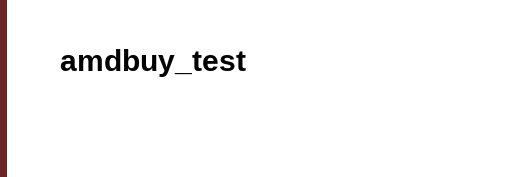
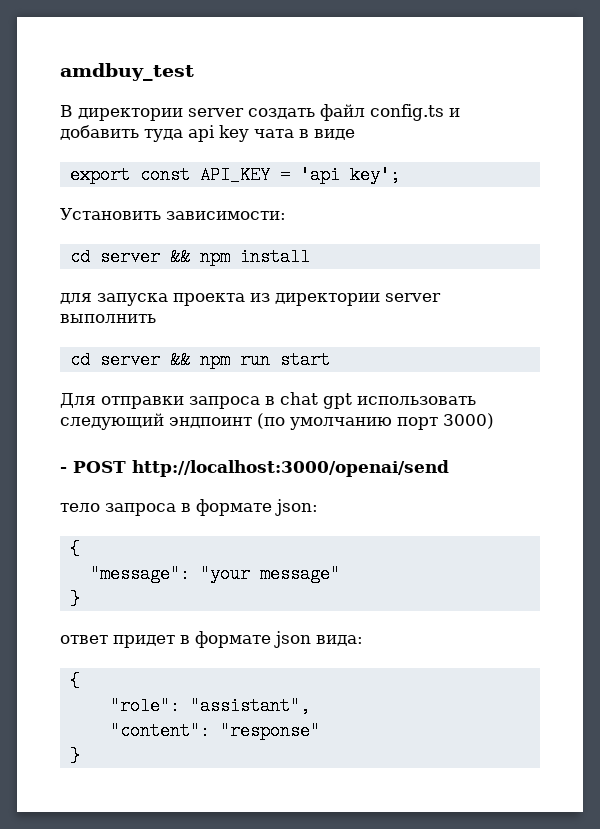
+ В директории server создать файл config.ts и добавить туда api key чата в виде
+ export const API_KEY = 'api key';
+ Установить зависимости:
+ cd server && npm install
+ для запуска проекта из директории server выполнить
+ cd server && npm run start
+ Для отправки запроса в chat gpt использовать следующий эндпоинт (по умолчанию порт 3000)
+ - POST http://localhost:3000/openai/send
+ тело запроса в формате json:
+ {
+ "message": "your message"
+ }
+ ответ придет в формате json вида:
+ {
+ "role": "assistant",
+ "content": "response"
+ }

